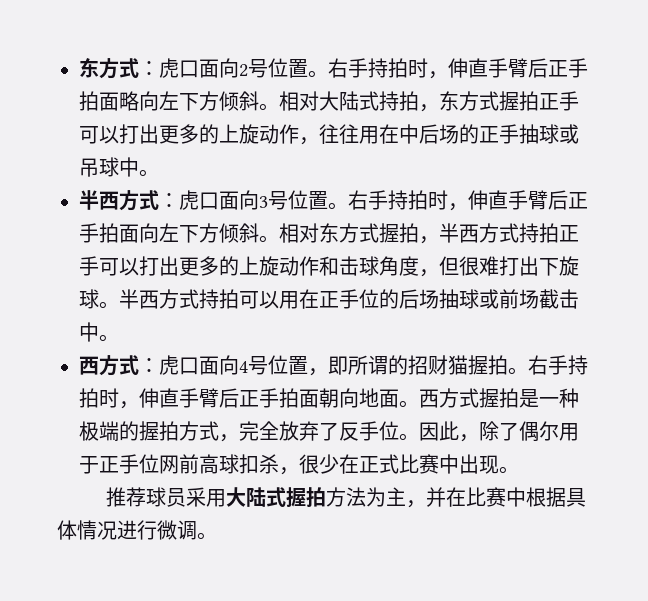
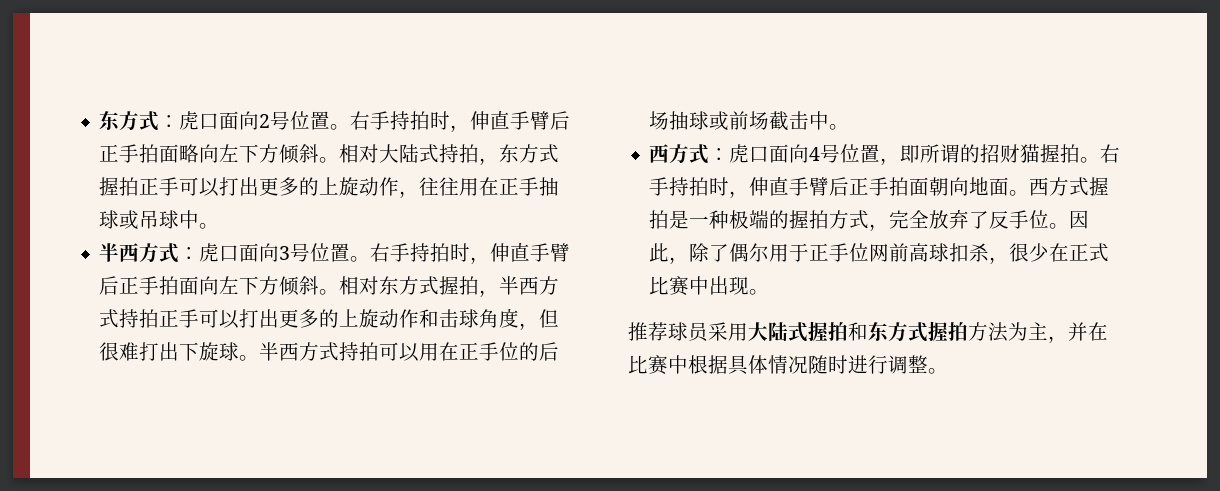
- 相对大陆式持拍，东方式握拍正手可以打出更多的上旋动作，往往用在中后场的正手抽球或吊球中。
+ 相对大陆式持拍，东方式握拍正手可以打出更多的上旋动作，往往用在正手抽球或吊球中。
- 推荐球员采用大陆式握拍方法为主，并在比赛中根据具体情况进行微调。
+ 推荐球员采用大陆式握拍和东方式握拍方法为主，并在比赛中根据具体情况随时进行调整。

